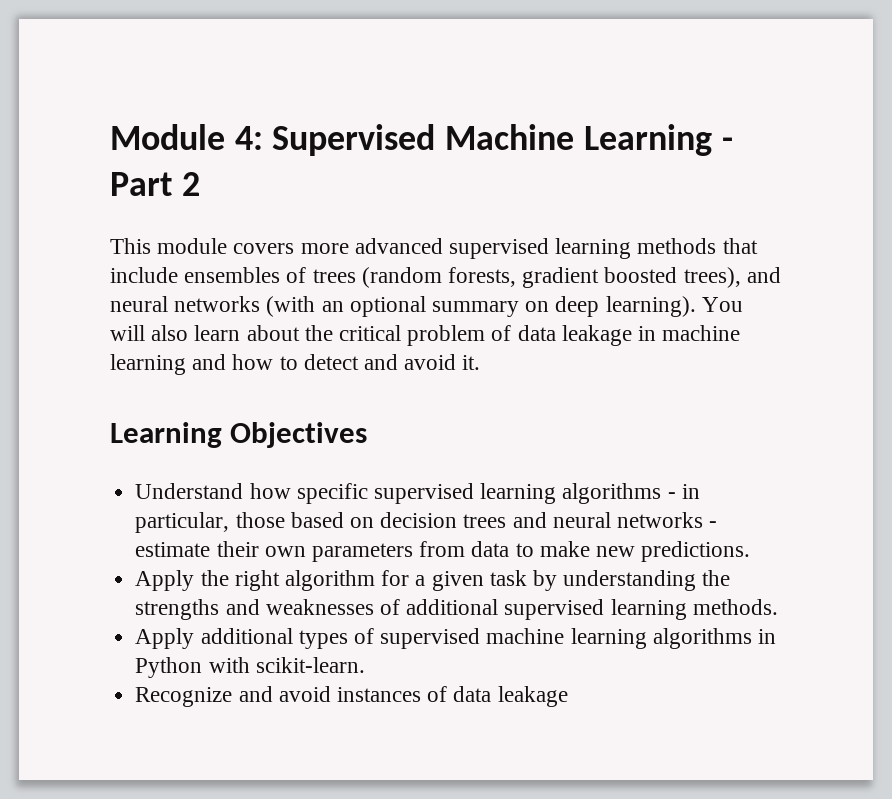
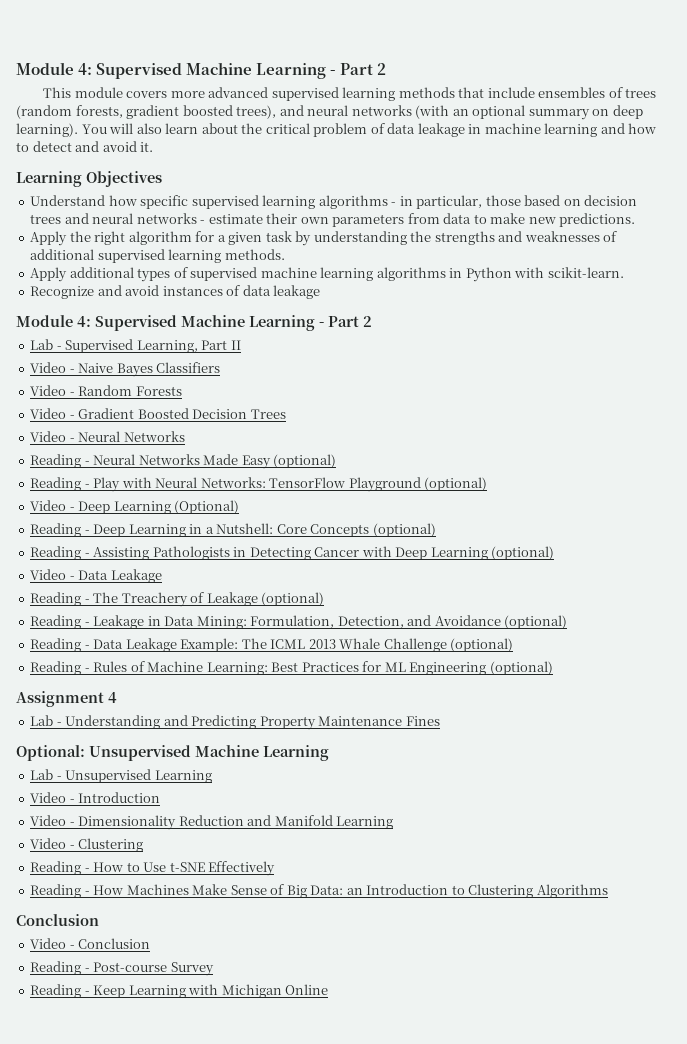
  Recognize and avoid instances of data leakage
+ Module 4: Supervised Machine Learning - Part 2
+ Lab - Supervised Learning, Part II
+ Video - Naive Bayes Classifiers
+ Video - Random Forests
+ Video - Gradient Boosted Decision Trees
+ Video - Neural Networks
+ Reading - Neural Networks Made Easy (optional)
+ Reading - Play with Neural Networks: TensorFlow Playground (optional)
+ Video - Deep Learning (Optional)
+ Reading - Deep Learning in a Nutshell: Core Concepts (optional)
+ Reading - Assisting Pathologists in Detecting Cancer with Deep Learning (optional)
+ Video - Data Leakage
+ Reading - The Treachery of Leakage (optional)
+ Reading - Leakage in Data Mining: Formulation, Detection, and Avoidance (optional)
+ Reading - Data Leakage Example: The ICML 2013 Whale Challenge (optional)
+ Reading - Rules of Machine Learning: Best Practices for ML Engineering (optional)
+ Assignment 4
+ Lab - Understanding and Predicting Property Maintenance Fines
+ Optional: Unsupervised Machine Learning
+ Lab - Unsupervised Learning
+ Video - Introduction
+ Video - Dimensionality Reduction and Manifold Learning
+ Video - Clustering
+ Reading - How to Use t-SNE Effectively
+ Reading - How Machines Make Sense of Big Data: an Introduction to Clustering Algorithms
+ Conclusion
+ Video - Conclusion
+ Reading - Post-course Survey
+ Reading - Keep Learning with Michigan Online

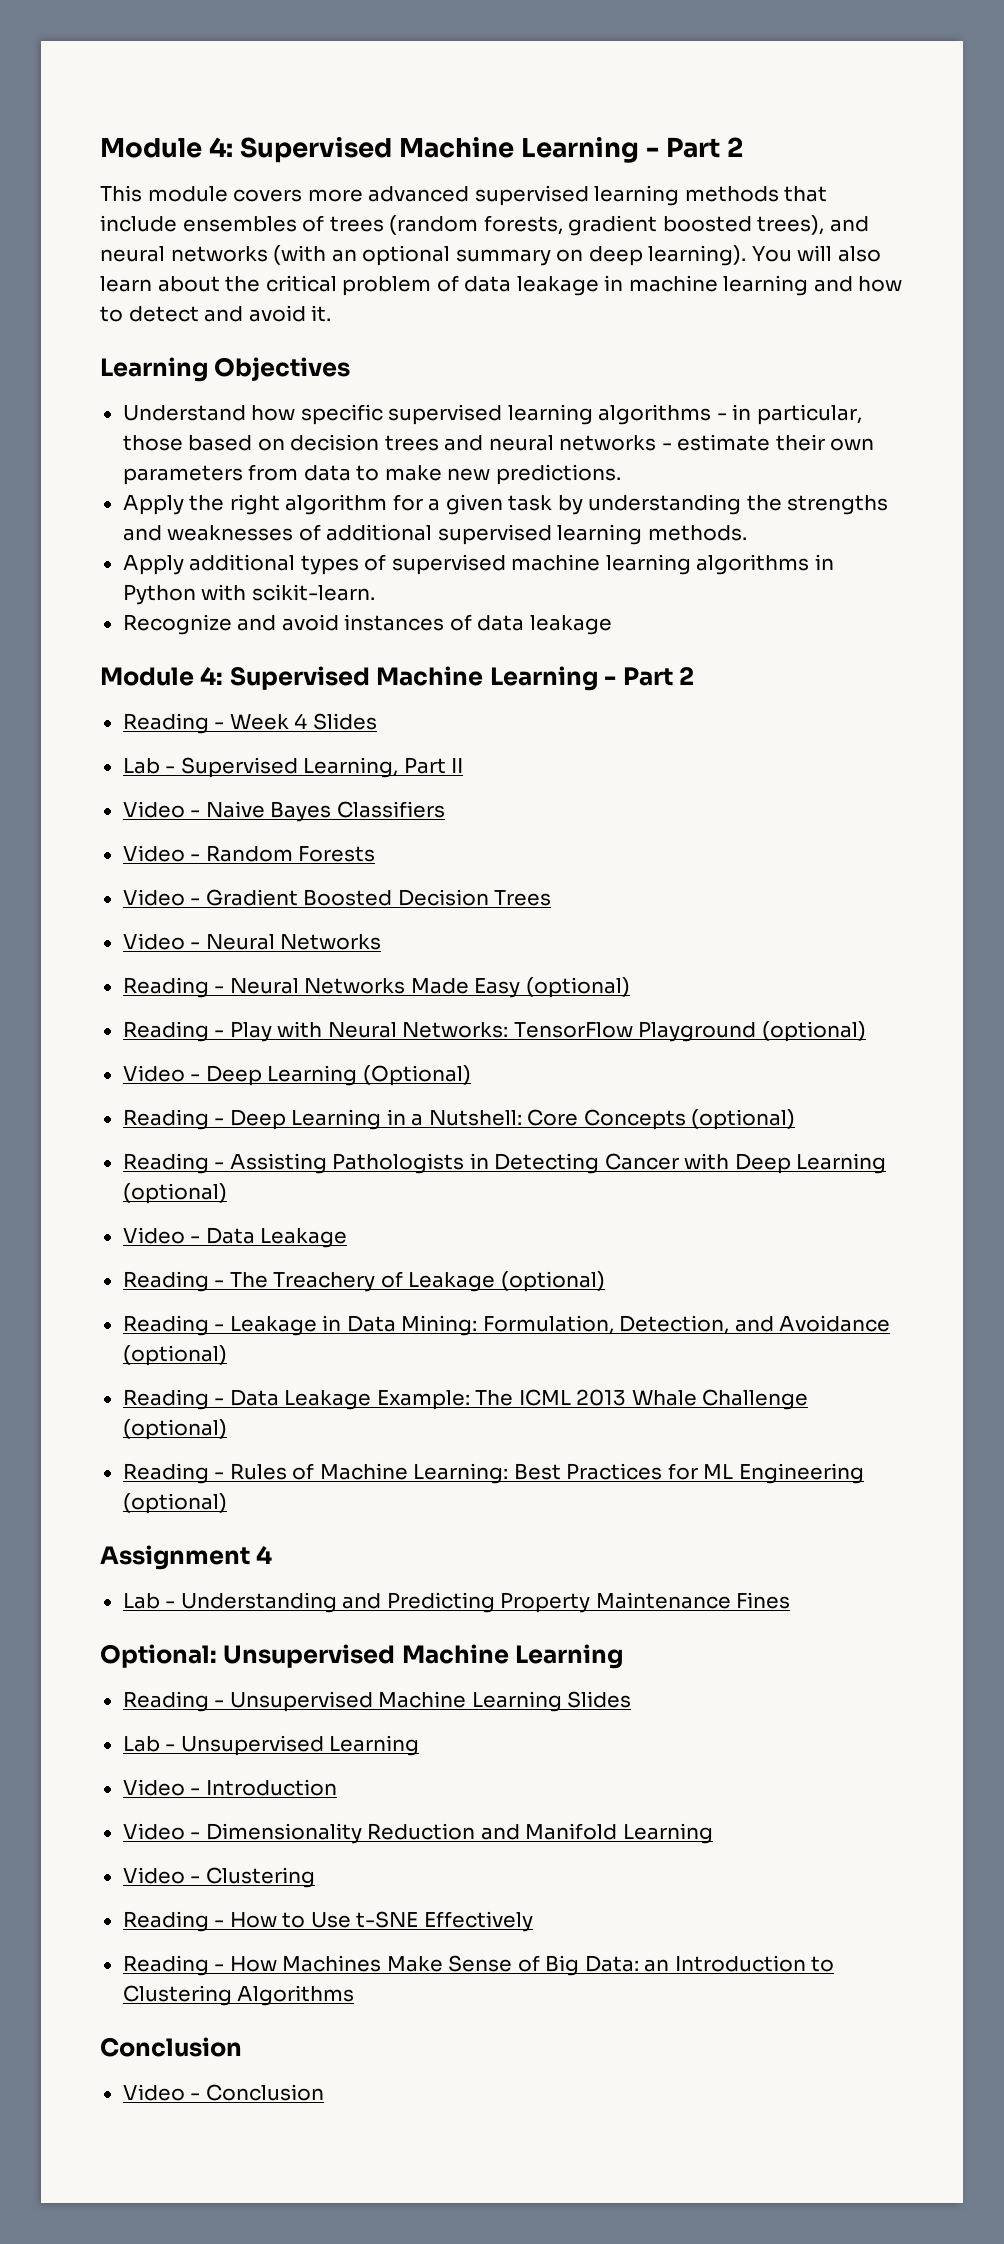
+ Reading - Week 4 Slides
+ Reading - Unsupervised Machine Learning Slides
- Reading - Post-course Survey
- Reading - Keep Learning with Michigan Online

